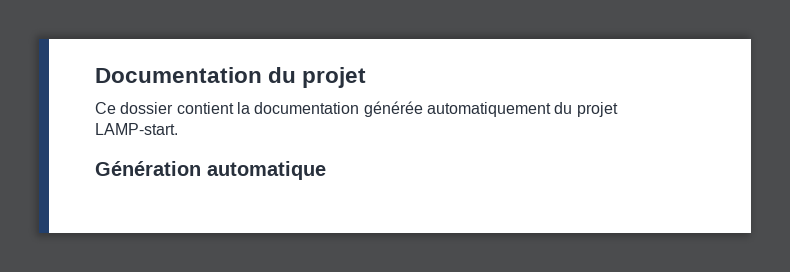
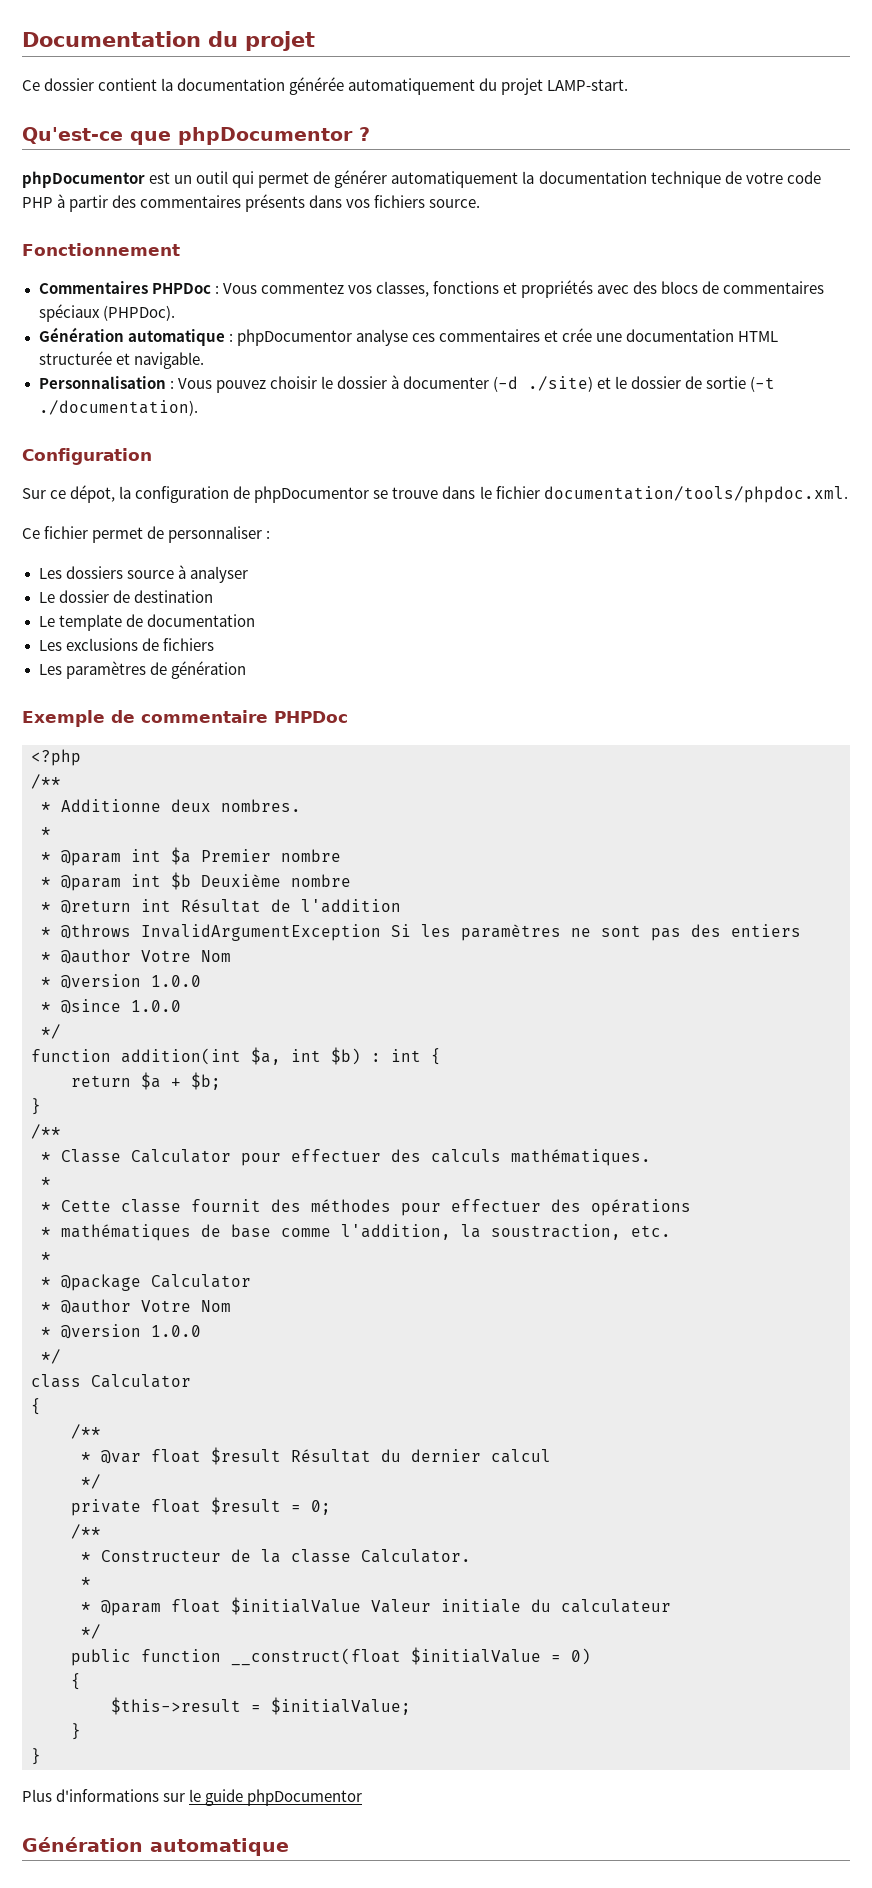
+ Qu'est-ce que phpDocumentor ?
+ phpDocumentor est un outil qui permet de générer automatiquement la documentation technique de votre code PHP à partir des commentaires présents dans vos fichiers source.
+ Fonctionnement
+ Commentaires PHPDoc : Vous commentez vos classes, fonctions et propriétés avec des blocs de commentaires spéciaux (PHPDoc).
+ Génération automatique : phpDocumentor analyse ces commentaires et crée une documentation HTML structurée et navigable.
+ Personnalisation : Vous pouvez choisir le dossier à documenter (-d ./site) et le dossier de sortie (-t ./documentation).
+ Configuration
+ Sur ce dépot, la configuration de phpDocumentor se trouve dans le fichier documentation/tools/phpdoc.xml.
+ Ce fichier permet de personnaliser :
+ Les dossiers source à analyser
+ Le dossier de destination
+ Le template de documentation
+ Les exclusions de fichiers
+ Les paramètres de génération
+ Exemple de commentaire PHPDoc
+ <?php
+ /**
+ * Additionne deux nombres.
+ *
+ * @param int $a Premier nombre
+ * @param int $b Deuxième nombre
+ * @return int Résultat de l'addition
+ * @throws InvalidArgumentException Si les paramètres ne sont pas des entiers
+ * @author Votre Nom
+ * @version 1.0.0
+ * @since 1.0.0
+ */
+ function addition(int $a, int $b) : int {
+ return $a + $b;
+ }
+ /**
+ * Classe Calculator pour effectuer des calculs mathématiques.
+ *
+ * Cette classe fournit des méthodes pour effectuer des opérations
+ * mathématiques de base comme l'addition, la soustraction, etc.
+ *
+ * @package Calculator
+ * @author Votre Nom
+ * @version 1.0.0
+ */
+ class Calculator
+ {
+ /**
+ * @var float $result Résultat du dernier calcul
+ */
+ private float $result = 0;
+ /**
+ * Constructeur de la classe Calculator.
+ *
+ * @param float $initialValue Valeur initiale du calculateur
+ */
+ public function __construct(float $initialValue = 0)
+ {
+ $this->result = $initialValue;
+ }
+ }
+ Plus d'informations sur le guide phpDocumentor

